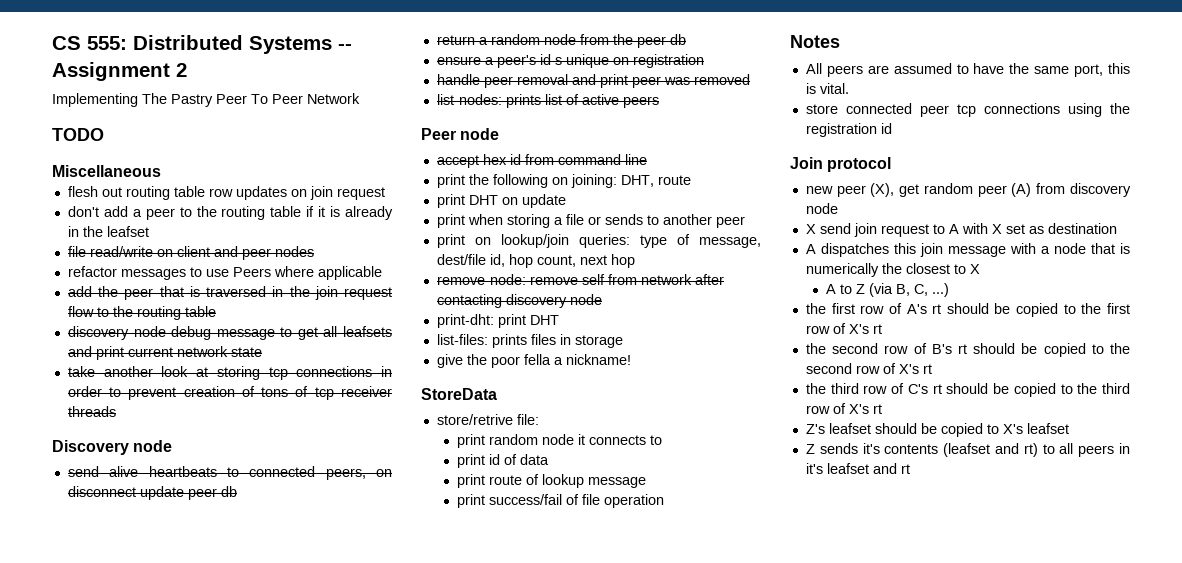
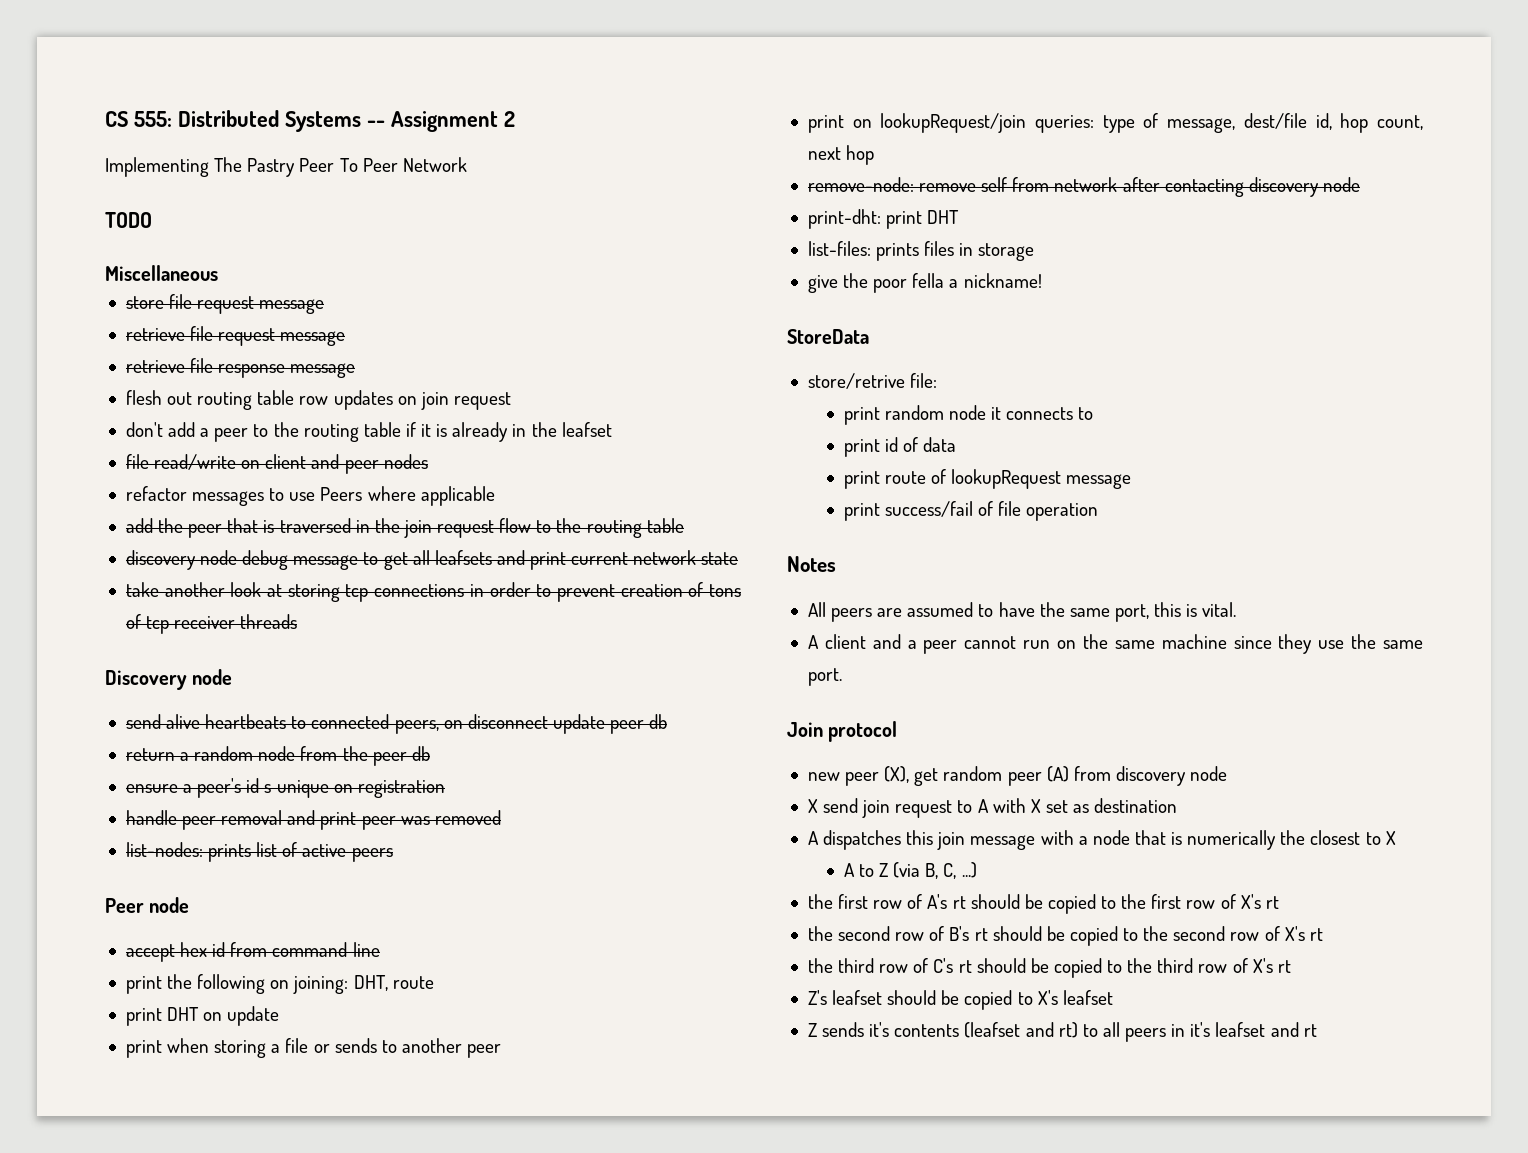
+ store file request message
+ retrieve file request message
+ retrieve file response message
- print on lookup/join queries: type of message, dest/file id, hop count, next hop
+ print on lookupRequest/join queries: type of message, dest/file id, hop count, next hop
- print route of lookup message
+ print route of lookupRequest message
- store connected peer tcp connections using the registration id
+ A client and a peer cannot run on the same machine since they use the same port.

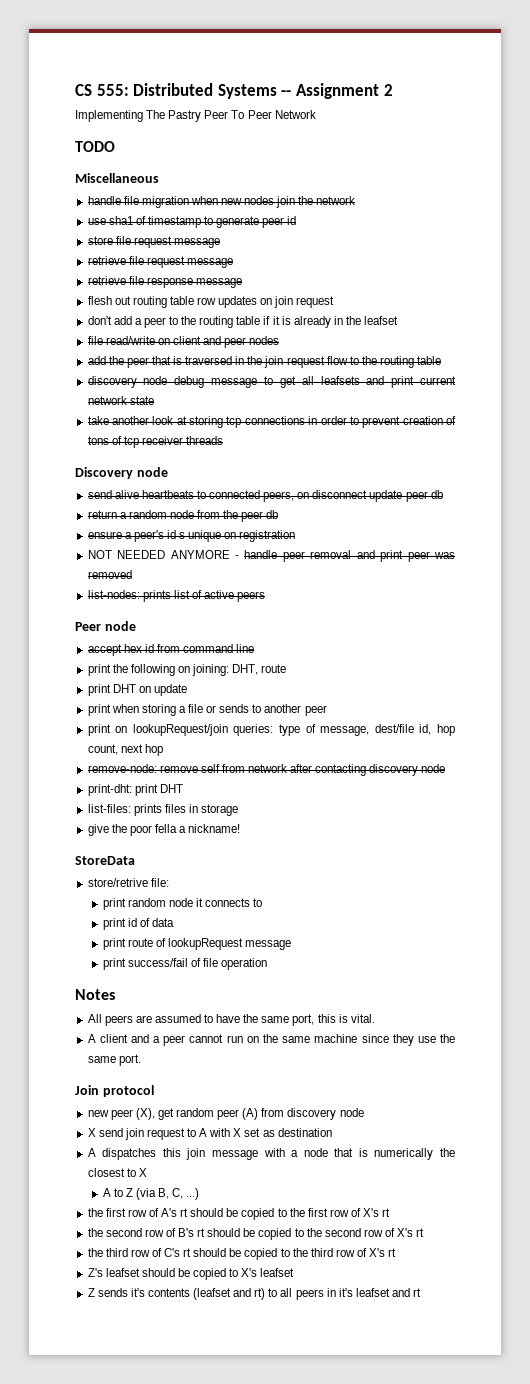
+ handle file migration when new nodes join the network
+ use sha1 of timestamp to generate peer id
- refactor messages to use Peers where applicable
- handle peer removal and print peer was removed
+ NOT NEEDED ANYMORE - handle peer removal and print peer was removed

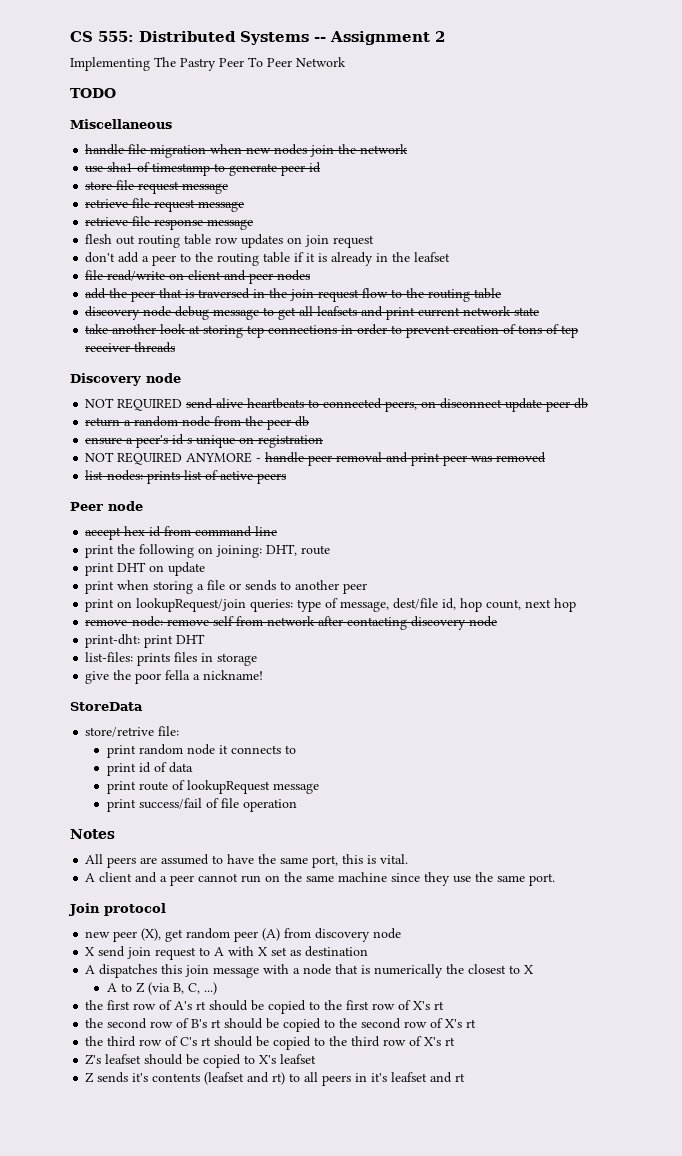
- send alive heartbeats to connected peers, on disconnect update peer db
+ NOT REQUIRED send alive heartbeats to connected peers, on disconnect update peer db
- NOT NEEDED ANYMORE - handle peer removal and print peer was removed
+ NOT REQUIRED ANYMORE - handle peer removal and print peer was removed

